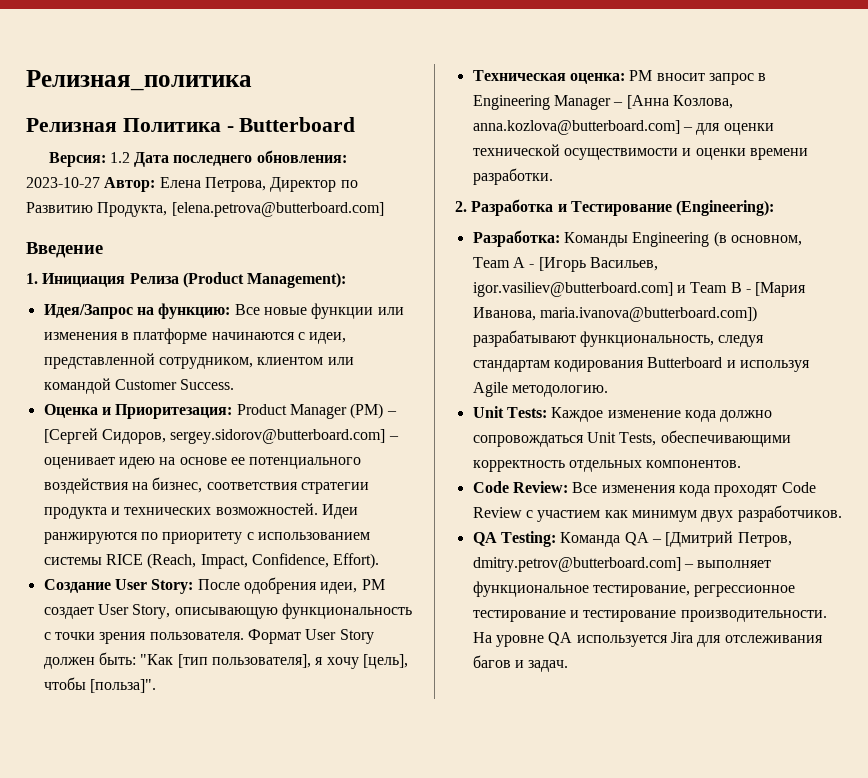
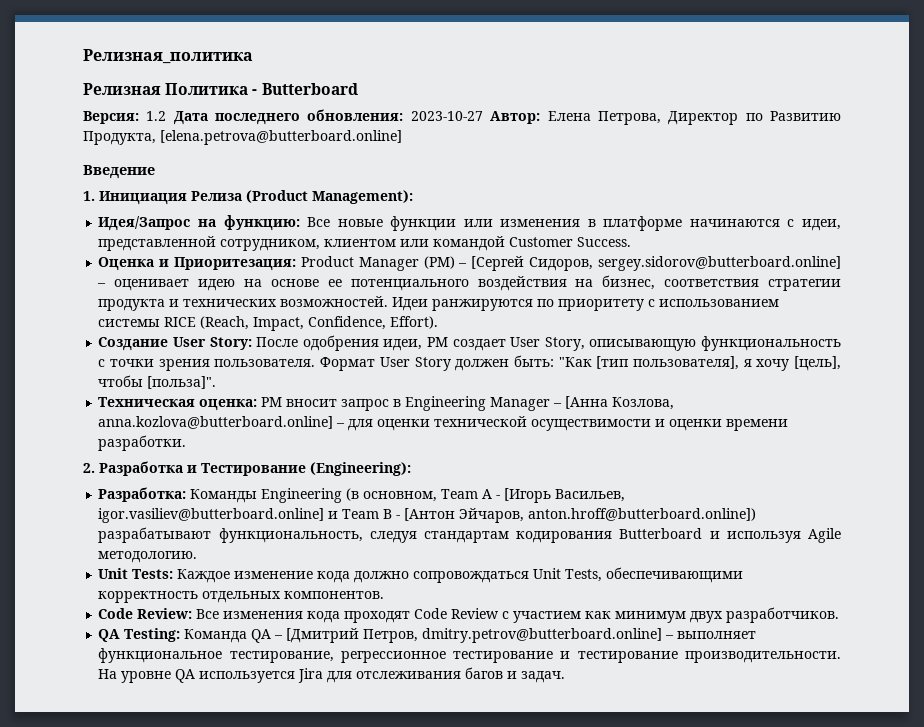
- Версия: 1.2 Дата последнего обновления: 2023-10-27 Автор: Елена Петрова, Директор по Развитию Продукта, [elena.petrova@butterboard.com]
+ Версия: 1.2 Дата последнего обновления: 2023-10-27 Автор: Елена Петрова, Директор по Развитию Продукта, [elena.petrova@butterboard.online]
- Оценка и Приоритезация: Product Manager (PM) – [Сергей Сидоров, sergey.sidorov@butterboard.com] – оценивает идею на основе ее потенциального воздействия на бизнес, соответствия стратегии продукта и технических возможностей.
+ Оценка и Приоритезация: Product Manager (PM) – [Сергей Сидоров, sergey.sidorov@butterboard.online] – оценивает идею на основе ее потенциального воздействия на бизнес, соответствия стратегии продукта и технических возможностей.
- Техническая оценка: PM вносит запрос в Engineering Manager – [Анна Козлова, anna.kozlova@butterboard.com] – для оценки технической осуществимости и оценки времени разработки.
+ Техническая оценка: PM вносит запрос в Engineering Manager – [Анна Козлова, anna.kozlova@butterboard.online] – для оценки технической осуществимости и оценки времени разработки.
- Разработка: Команды Engineering (в основном, Team A - [Игорь Васильев, igor.vasiliev@butterboard.com] и Team B - [Мария Иванова, maria.ivanova@butterboard.com]) разрабатывают функциональность, следуя стандартам кодирования Butterboard и используя Agile методологию.
+ Разработка: Команды Engineering (в основном, Team A - [Игорь Васильев, igor.vasiliev@butterboard.online] и Team B - [Антон Эйчаров, anton.hroff@butterboard.online]) разрабатывают функциональность, следуя стандартам кодирования Butterboard и используя Agile методологию.
- QA Testing: Команда QA – [Дмитрий Петров, dmitry.petrov@butterboard.com] – выполняет функциональное тестирование, регрессионное тестирование и тестирование производительности.
+ QA Testing: Команда QA – [Дмитрий Петров, dmitry.petrov@butterboard.online] – выполняет функциональное тестирование, регрессионное тестирование и тестирование производительности.

